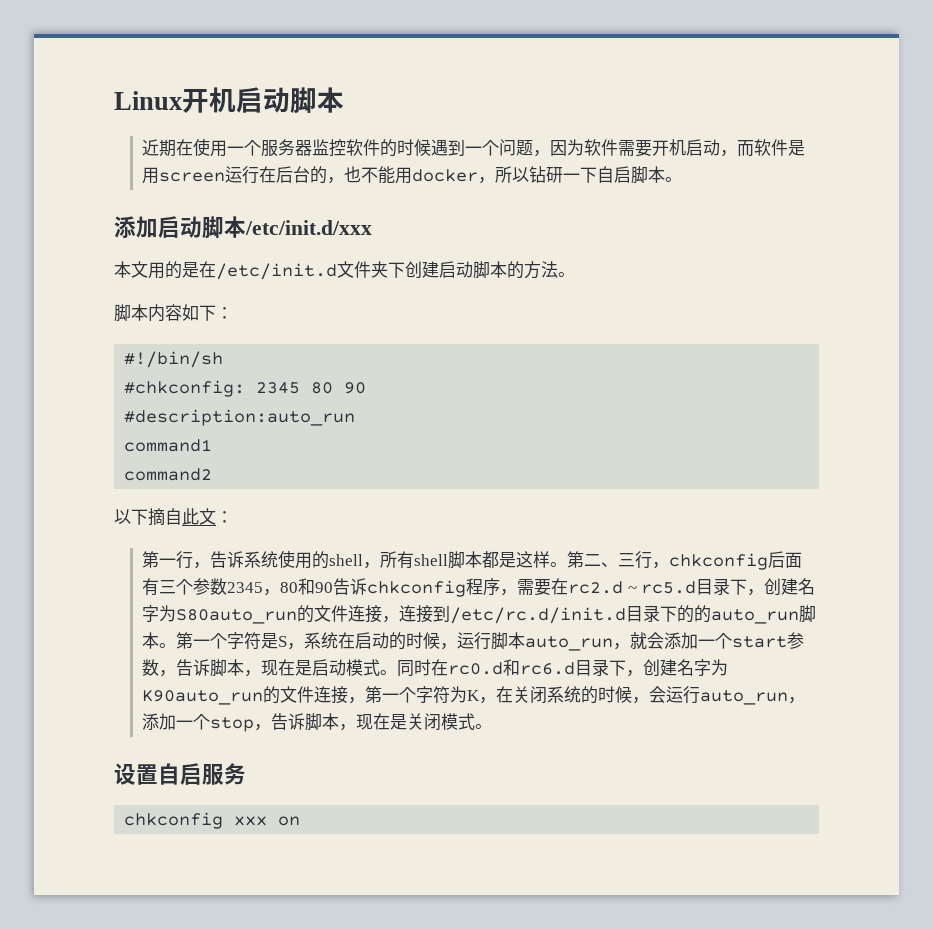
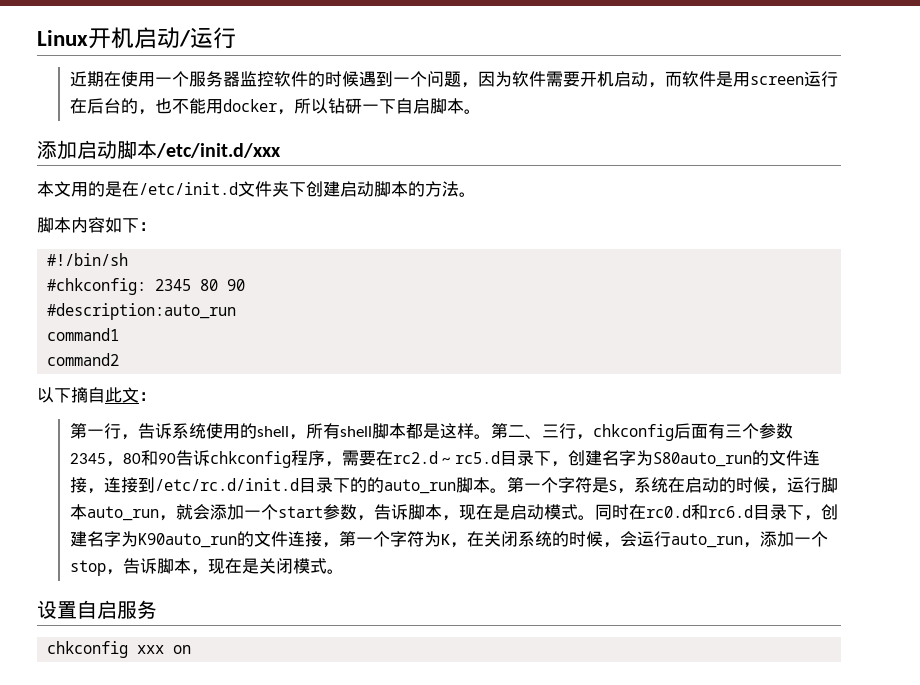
- Linux开机启动脚本
+ Linux开机启动/运行

